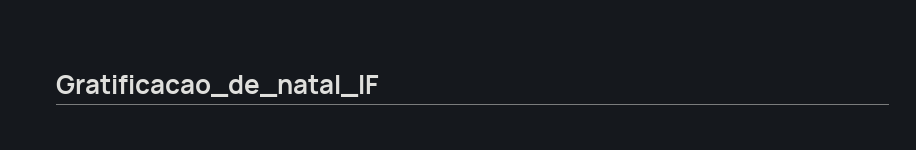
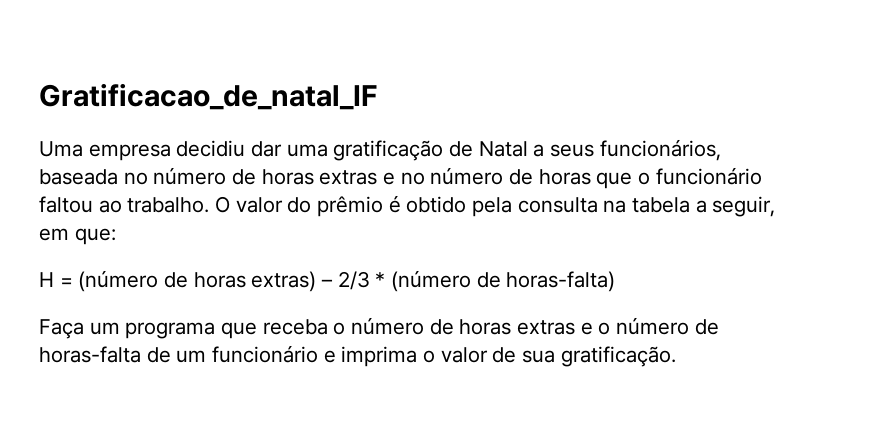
+ Uma empresa decidiu dar uma gratificação de Natal a seus funcionários, baseada no número de horas extras e no número de horas que o funcionário faltou ao trabalho. O valor do prêmio é obtido pela consulta na tabela a seguir, em que:
+ H = (número de horas extras) – 2/3 * (número de horas-falta)
+ Faça um programa que receba o número de horas extras e o número de horas-falta de um funcionário e imprima o valor de sua gratificação.

